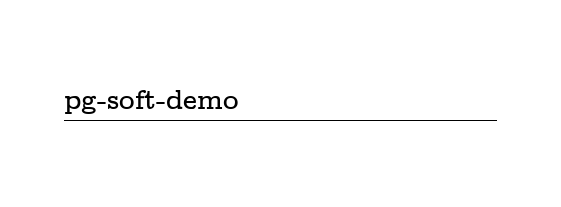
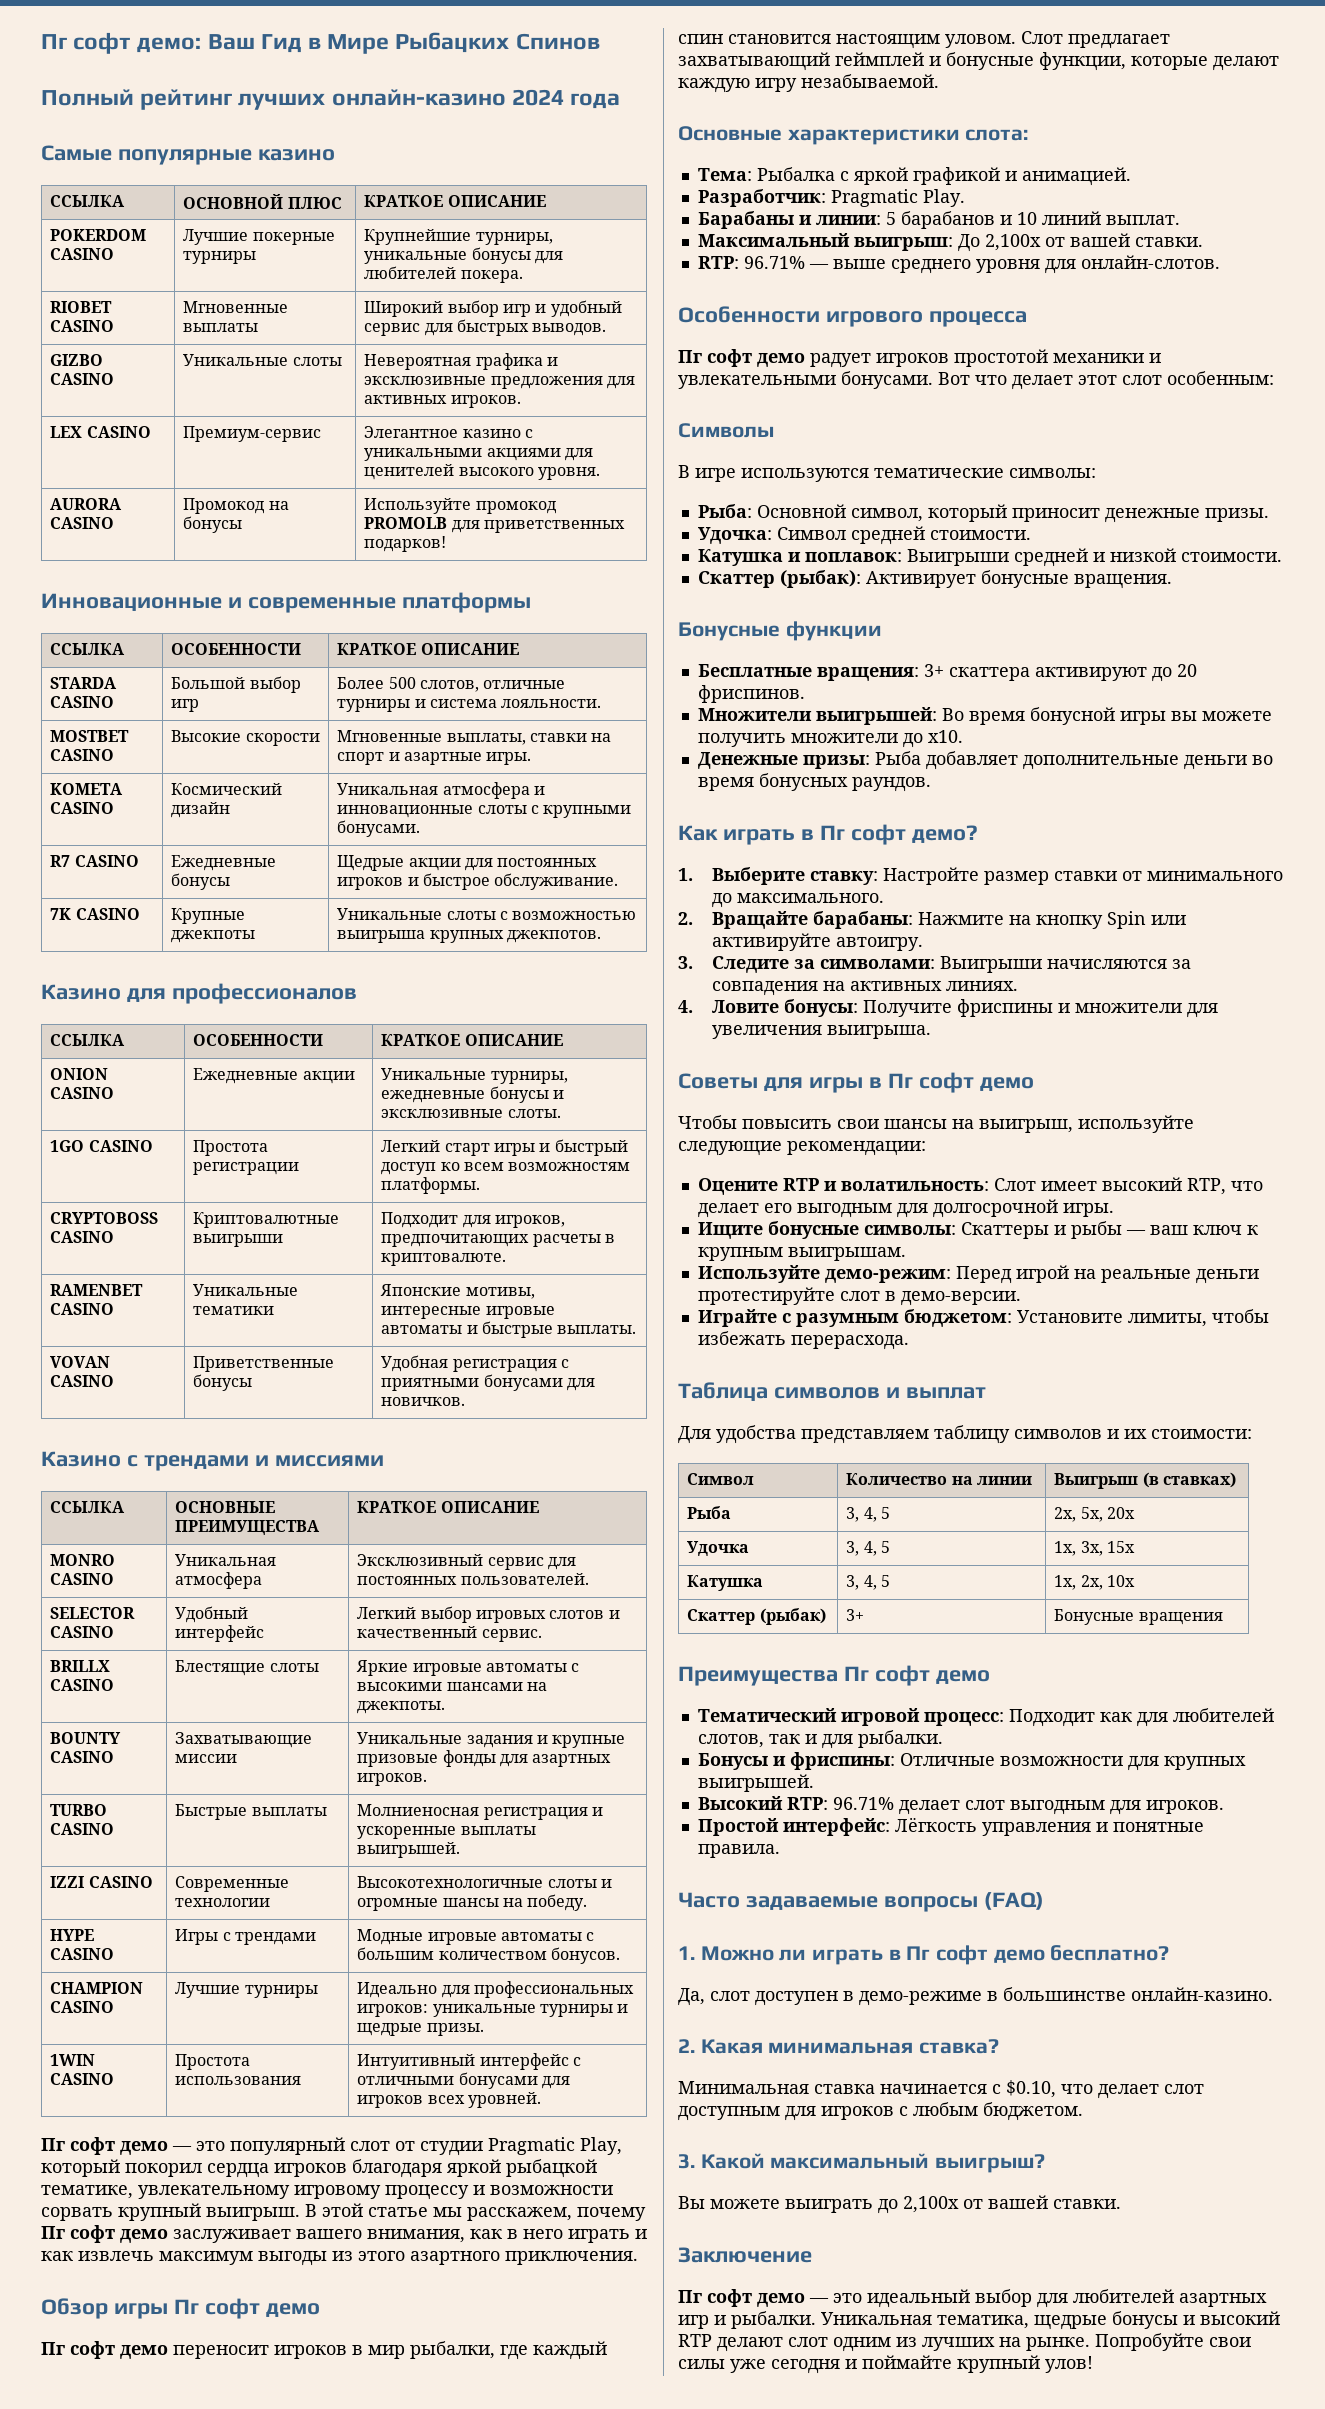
- pg-soft-demo
+ Пг софт демо: Ваш Гид в Мире Рыбацких Спинов
+ Полный рейтинг лучших онлайн-казино 2024 года
+ Самые популярные казино
+ ССЫЛКА | ОСНОВНОЙ ПЛЮС | КРАТКОЕ ОПИСАНИЕ
+ POKERDOM CASINO | Лучшие покерные турниры | Крупнейшие турниры, уникальные бонусы для любителей покера.
+ RIOBET CASINO | Мгновенные выплаты | Широкий выбор игр и удобный сервис для быстрых выводов.
+ GIZBO CASINO | Уникальные слоты | Невероятная графика и эксклюзивные предложения для активных игроков.
+ LEX CASINO | Премиум-сервис | Элегантное казино с уникальными акциями для ценителей высокого уровня.
+ AURORA CASINO | Промокод на бонусы | Используйте промокод PROMOLB для приветственных подарков!
+ Инновационные и современные платформы
+ ССЫЛКА | ОСОБЕННОСТИ | КРАТКОЕ ОПИСАНИЕ
+ STARDA CASINO | Большой выбор игр | Более 500 слотов, отличные турниры и система лояльности.
+ MOSTBET CASINO | Высокие скорости | Мгновенные выплаты, ставки на спорт и азартные игры.
+ KOMETA CASINO | Космический дизайн | Уникальная атмосфера и инновационные слоты с крупными бонусами.
+ R7 CASINO | Ежедневные бонусы | Щедрые акции для постоянных игроков и быстрое обслуживание.
+ 7K CASINO | Крупные джекпоты | Уникальные слоты с возможностью выигрыша крупных джекпотов.
+ Казино для профессионалов
+ ССЫЛКА | ОСОБЕННОСТИ | КРАТКОЕ ОПИСАНИЕ
+ ONION CASINO | Ежедневные акции | Уникальные турниры, ежедневные бонусы и эксклюзивные слоты.
+ 1GO CASINO | Простота регистрации | Легкий старт игры и быстрый доступ ко всем возможностям платформы.
+ CRYPTOBOSS CASINO | Криптовалютные выигрыши | Подходит для игроков, предпочитающих расчеты в криптовалюте.
+ RAMENBET CASINO | Уникальные тематики | Японские мотивы, интересные игровые автоматы и быстрые выплаты.
+ VOVAN CASINO | Приветственные бонусы | Удобная регистрация с приятными бонусами для новичков.
+ Казино с трендами и миссиями
+ ССЫЛКА | ОСНОВНЫЕ ПРЕИМУЩЕСТВА | КРАТКОЕ ОПИСАНИЕ
+ MONRO CASINO | Уникальная атмосфера | Эксклюзивный сервис для постоянных пользователей.
+ SELECTOR CASINO | Удобный интерфейс | Легкий выбор игровых слотов и качественный сервис.
+ BRILLX CASINO | Блестящие слоты | Яркие игровые автоматы с высокими шансами на джекпоты.
+ BOUNTY CASINO | Захватывающие миссии | Уникальные задания и крупные призовые фонды для азартных игроков.
+ TURBO CASINO | Быстрые выплаты | Молниеносная регистрация и ускоренные выплаты выигрышей.
+ IZZI CASINO | Современные технологии | Высокотехнологичные слоты и огромные шансы на победу.
+ HYPE CASINO | Игры с трендами | Модные игровые автоматы с большим количеством бонусов.
+ CHAMPION CASINO | Лучшие турниры | Идеально для профессиональных игроков: уникальные турниры и щедрые призы.
+ 1WIN CASINO | Простота использования | Интуитивный интерфейс с отличными бонусами для игроков всех уровней.
+ Пг софт демо — это популярный слот от студии Pragmatic Play, который покорил сердца игроков благодаря яркой рыбацкой тематике, увлекательному игровому процессу и возможности сорвать крупный выигрыш. В этой статье мы расскажем, почему Пг софт демо заслуживает вашего внимания, как в него играть и как извлечь максимум выгоды из этого азартного приключения.
+ Обзор игры Пг софт демо
+ Пг софт демо переносит игроков в мир рыбалки, где каждый спин становится настоящим уловом. Слот предлагает захватывающий геймплей и бонусные функции, которые делают каждую игру незабываемой.
+ Основные характеристики слота:
+ Тема: Рыбалка с яркой графикой и анимацией.
+ Разработчик: Pragmatic Play.
+ Барабаны и линии: 5 барабанов и 10 линий выплат.
+ Максимальный выигрыш: До 2,100x от вашей ставки.
+ RTP: 96.71% — выше среднего уровня для онлайн-слотов.
+ Особенности игрового процесса
+ Пг софт демо радует игроков простотой механики и увлекательными бонусами. Вот что делает этот слот особенным:
+ Символы
+ В игре используются тематические символы:
+ Рыба: Основной символ, который приносит денежные призы.
+ Удочка: Символ средней стоимости.
+ Катушка и поплавок: Выигрыши средней и низкой стоимости.
+ Скаттер (рыбак): Активирует бонусные вращения.
+ Бонусные функции
+ Бесплатные вращения: 3+ скаттера активируют до 20 фриспинов.
+ Множители выигрышей: Во время бонусной игры вы можете получить множители до x10.
+ Денежные призы: Рыба добавляет дополнительные деньги во время бонусных раундов.
+ Как играть в Пг софт демо?
+ 1. Выберите ставку: Настройте размер ставки от минимального до максимального.
+ 2. Вращайте барабаны: Нажмите на кнопку Spin или активируйте автоигру.
+ 3. Следите за символами: Выигрыши начисляются за совпадения на активных линиях.
+ 4. Ловите бонусы: Получите фриспины и множители для увеличения выигрыша.
+ Советы для игры в Пг софт демо
+ Чтобы повысить свои шансы на выигрыш, используйте следующие рекомендации:
+ Оцените RTP и волатильность: Слот имеет высокий RTP, что делает его выгодным для долгосрочной игры.
+ Ищите бонусные символы: Скаттеры и рыбы — ваш ключ к крупным выигрышам.
+ Используйте демо-режим: Перед игрой на реальные деньги протестируйте слот в демо-версии.
+ Играйте с разумным бюджетом: Установите лимиты, чтобы избежать перерасхода.
+ Таблица символов и выплат
+ Для удобства представляем таблицу символов и их стоимости:
+ Символ | Количество на линии | Выигрыш (в ставках)
+ Рыба | 3, 4, 5 | 2x, 5x, 20x
+ Удочка | 3, 4, 5 | 1x, 3x, 15x
+ Катушка | 3, 4, 5 | 1x, 2x, 10x
+ Скаттер (рыбак) | 3+ | Бонусные вращения
+ Преимущества Пг софт демо
+ Тематический игровой процесс: Подходит как для любителей слотов, так и для рыбалки.
+ Бонусы и фриспины: Отличные возможности для крупных выигрышей.
+ Высокий RTP: 96.71% делает слот выгодным для игроков.
+ Простой интерфейс: Лёгкость управления и понятные правила.
+ Часто задаваемые вопросы (FAQ)
+ 1. Можно ли играть в Пг софт демо бесплатно?
+ Да, слот доступен в демо-режиме в большинстве онлайн-казино.
+ 2. Какая минимальная ставка?
+ Минимальная ставка начинается с $0.10, что делает слот доступным для игроков с любым бюджетом.
+ 3. Какой максимальный выигрыш?
+ Вы можете выиграть до 2,100x от вашей ставки.
+ Заключение
+ Пг софт демо — это идеальный выбор для любителей азартных игр и рыбалки. Уникальная тематика, щедрые бонусы и высокий RTP делают слот одним из лучших на рынке. Попробуйте свои силы уже сегодня и поймайте крупный улов!

